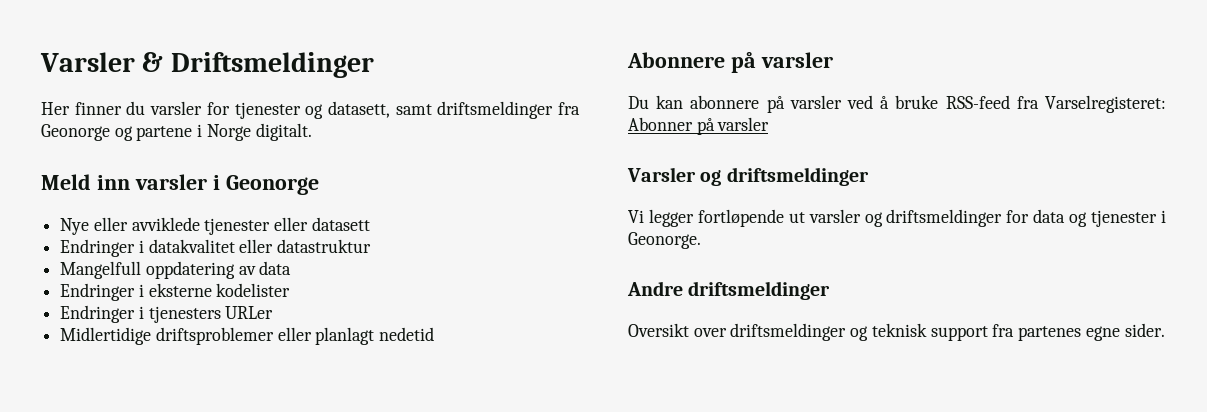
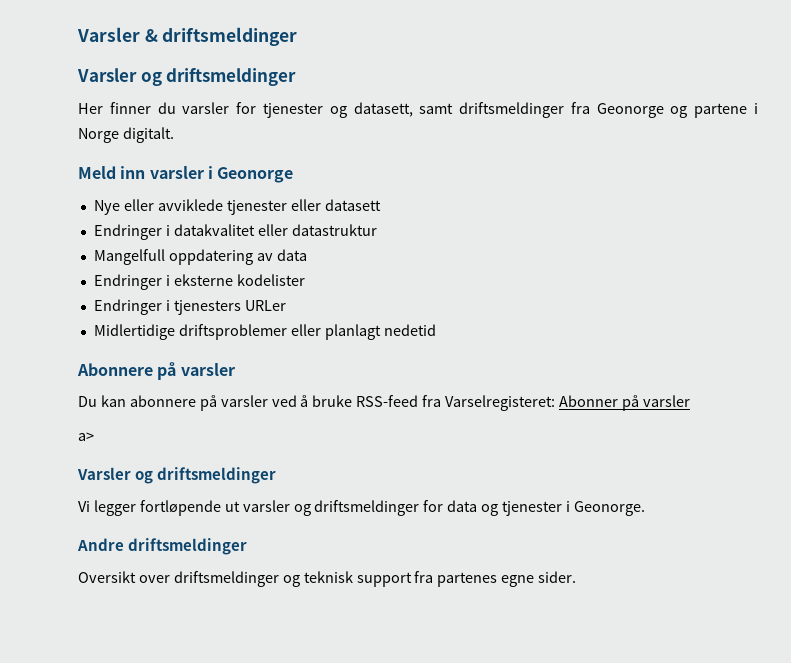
- Varsler & Driftsmeldinger
+ Varsler & driftsmeldinger
+ Varsler og driftsmeldinger
+ a>

